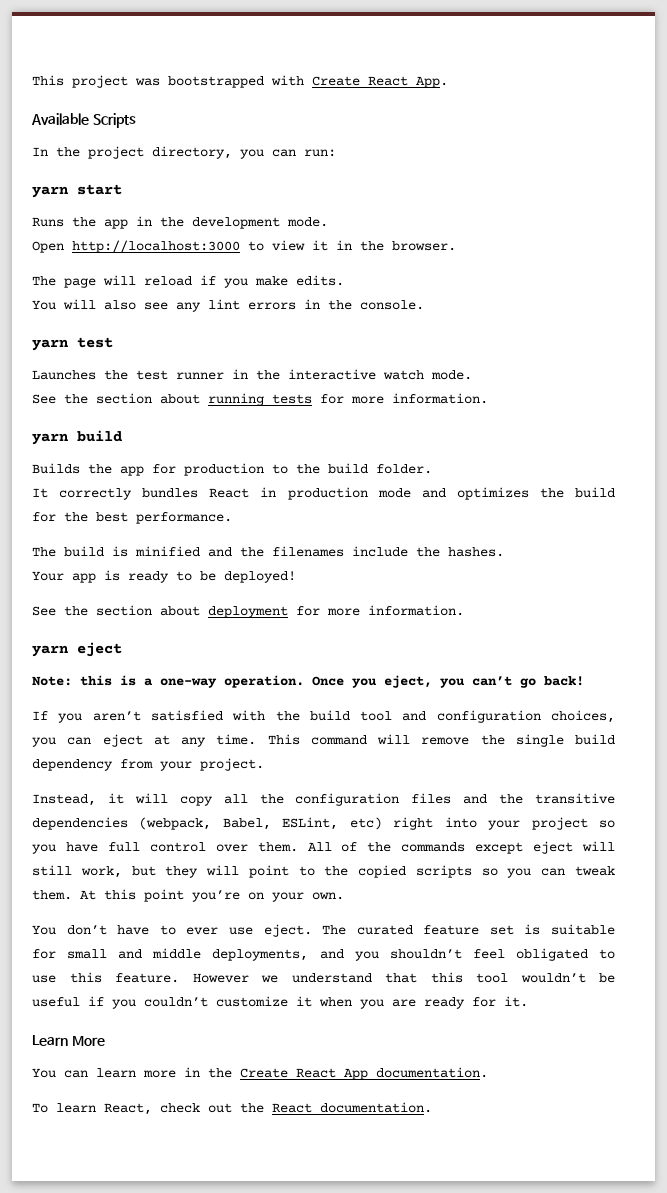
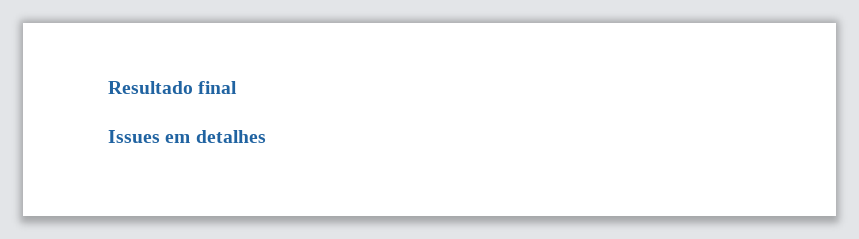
- This project was bootstrapped with Create React App.
- Available Scripts
- In the project directory, you can run:
- yarn start
- Runs the app in the development mode.
- Open http://localhost:3000 to view it in the browser.
- The page will reload if you make edits.
- You will also see any lint errors in the console.
- yarn test
- Launches the test runner in the interactive watch mode.
- See the section about running tests for more information.
- yarn build
- Builds the app for production to the build folder.
- It correctly bundles React in production mode and optimizes the build for the best performance.
- The build is minified and the filenames include the hashes.
- Your app is ready to be deployed!
- See the section about deployment for more information.
- yarn eject
- Note: this is a one-way operation. Once you eject, you can’t go back!
- If you aren’t satisfied with the build tool and configuration choices, you can eject at any time. This command will remove the single build dependency from your project.
- Instead, it will copy all the configuration files and the transitive dependencies (webpack, Babel, ESLint, etc) right into your project so you have full control over them. All of the commands except eject will still work, but they will point to the copied scripts so you can tweak them. At this point you’re on your own.
- You don’t have to ever use eject. The curated feature set is suitable for small and middle deployments, and you shouldn’t feel obligated to use this feature. However we understand that this tool wouldn’t be useful if you couldn’t customize it when you are ready for it.
- Learn More
- You can learn more in the Create React App documentation.
- To learn React, check out the React documentation.
+ Resultado final
+ Issues em detalhes

